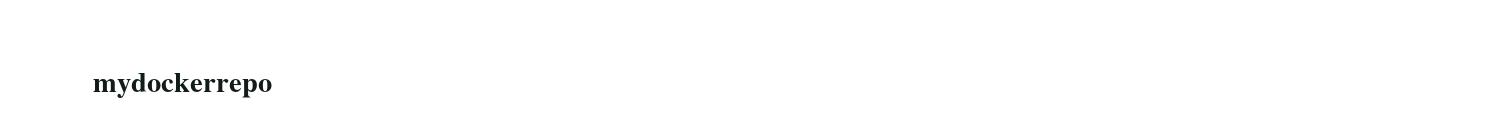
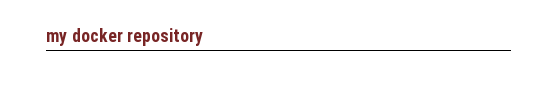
- mydockerrepo
+ my docker repository

